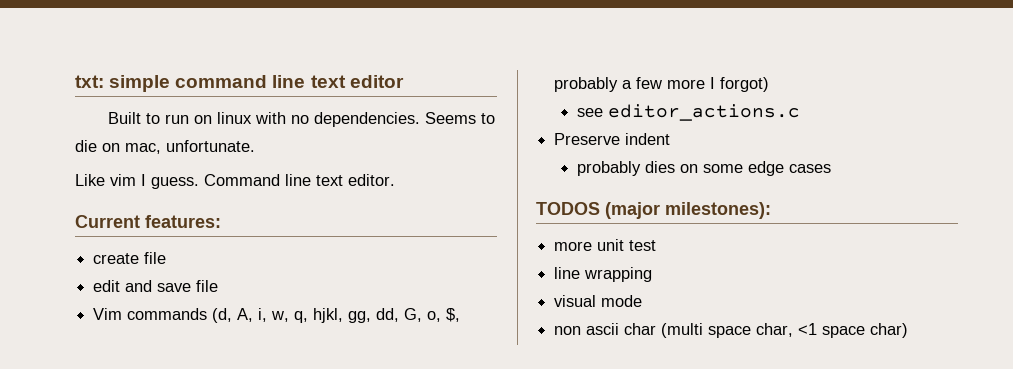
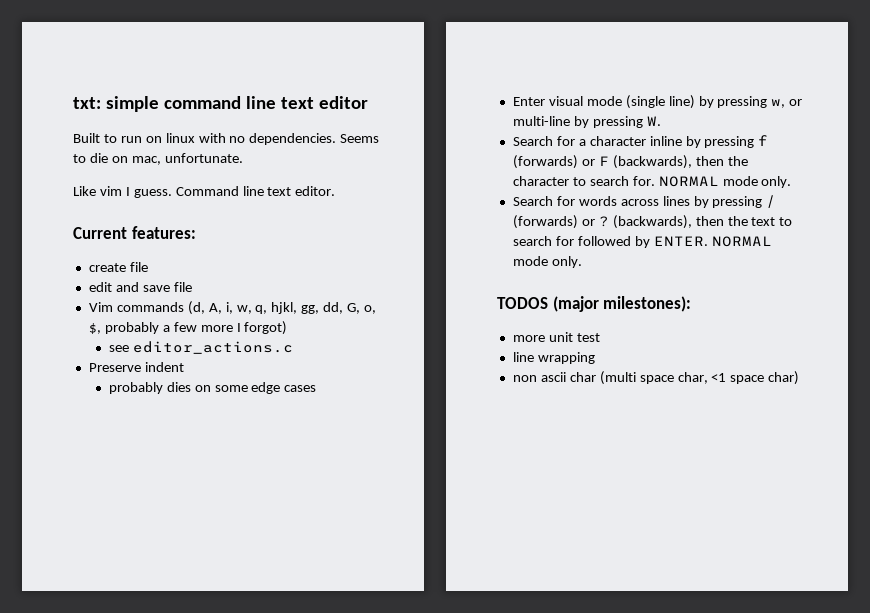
+ Enter visual mode (single line) by pressing w, or multi-line by pressing W.
+ Search for a character inline by pressing f (forwards) or F (backwards), then the character to search for. NORMAL mode only.
+ Search for words across lines by pressing / (forwards) or ? (backwards), then the text to search for followed by ENTER. NORMAL mode only.
- visual mode

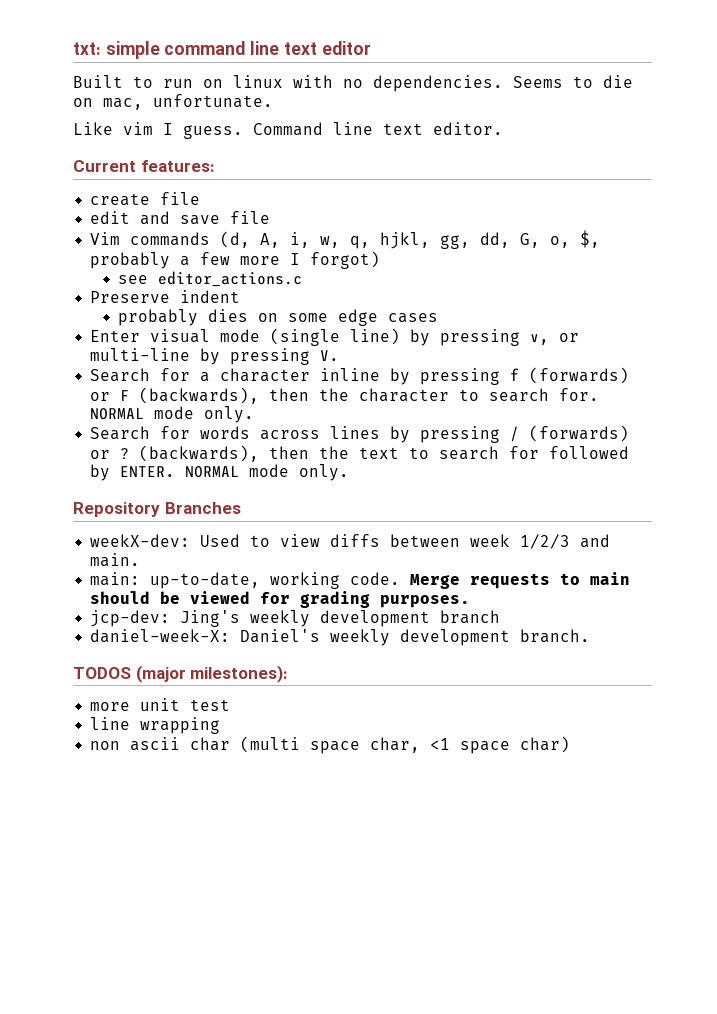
- Enter visual mode (single line) by pressing w, or multi-line by pressing W.
+ Enter visual mode (single line) by pressing v, or multi-line by pressing V.
+ Repository Branches
+ weekX-dev: Used to view diffs between week 1/2/3 and main.
+ main: up-to-date, working code. Merge requests to main should be viewed for grading purposes.
+ jcp-dev: Jing's weekly development branch
+ daniel-week-X: Daniel's weekly development branch.

